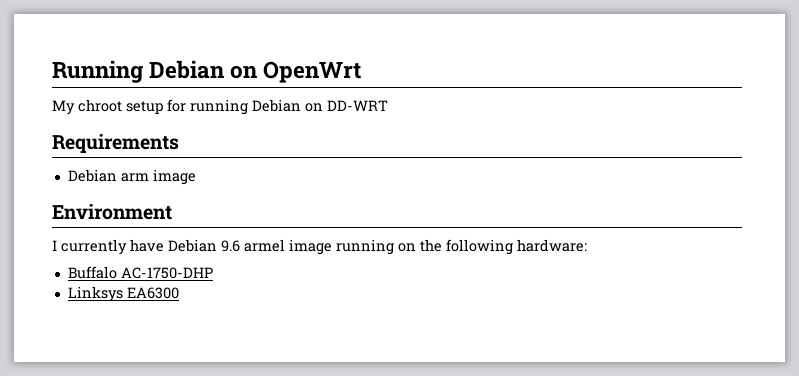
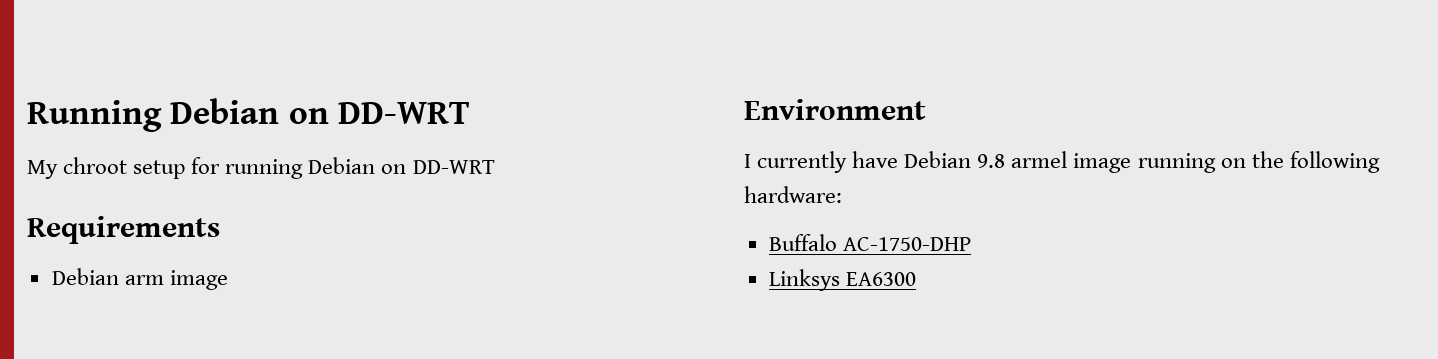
- Running Debian on OpenWrt
+ Running Debian on DD-WRT
- I currently have Debian 9.6 armel image running on the following hardware:
+ I currently have Debian 9.8 armel image running on the following hardware:

